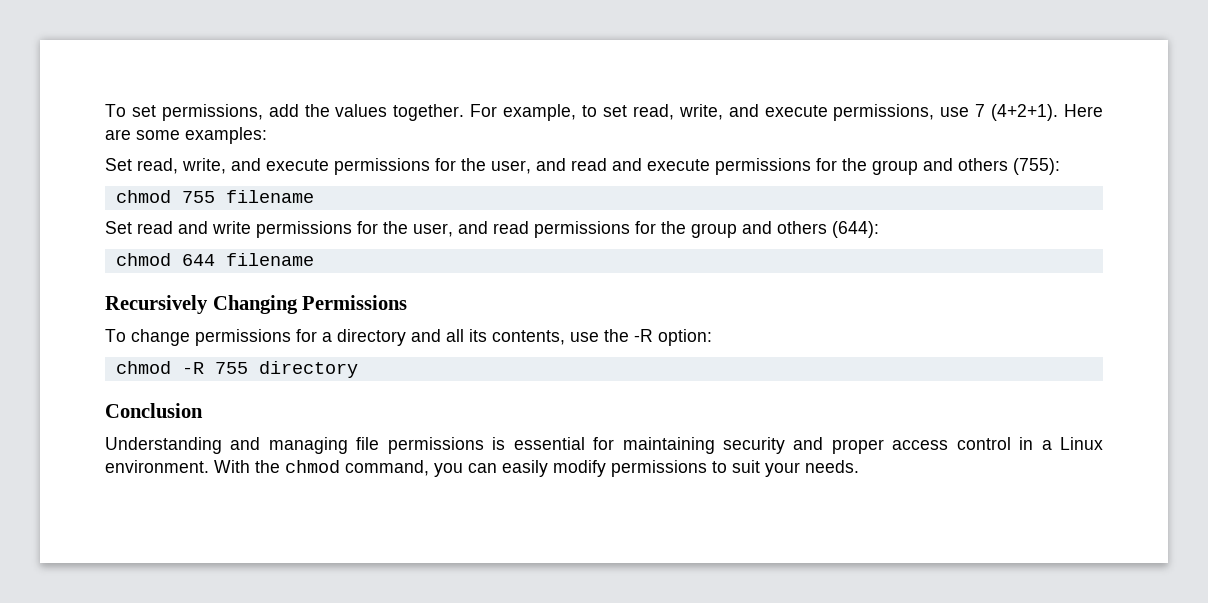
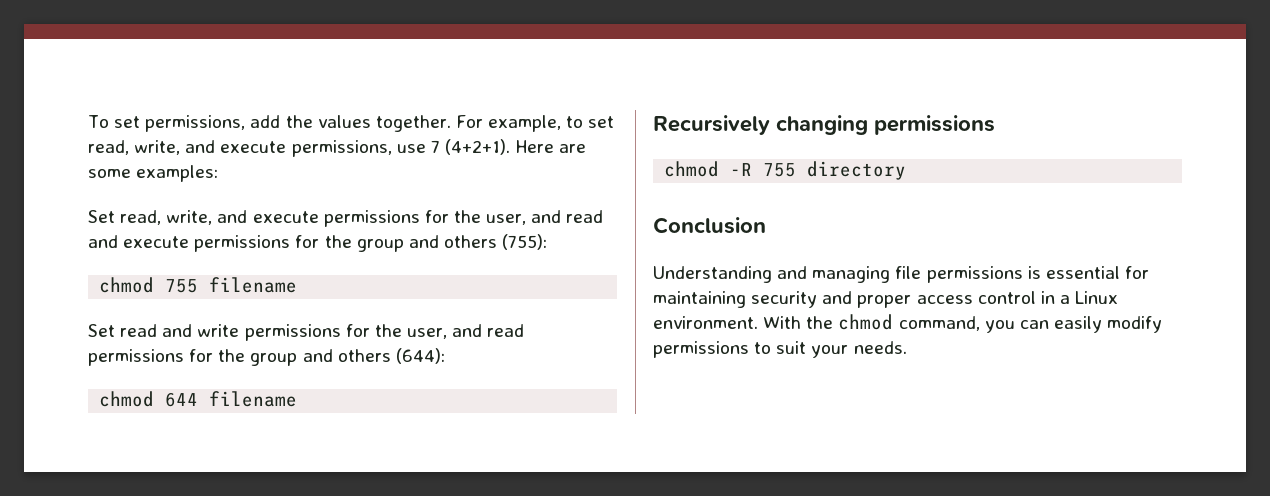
- Recursively Changing Permissions
- To change permissions for a directory and all its contents, use the -R option:
+ Recursively changing permissions

